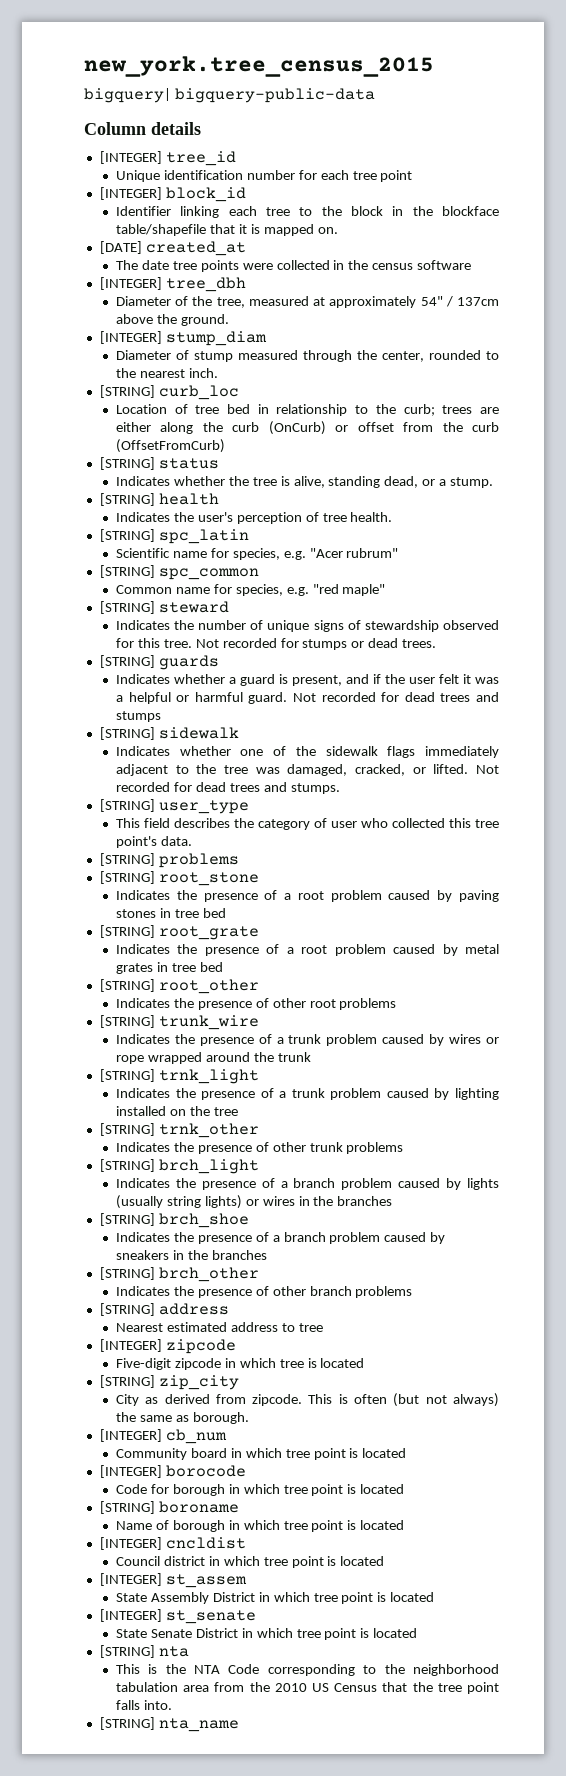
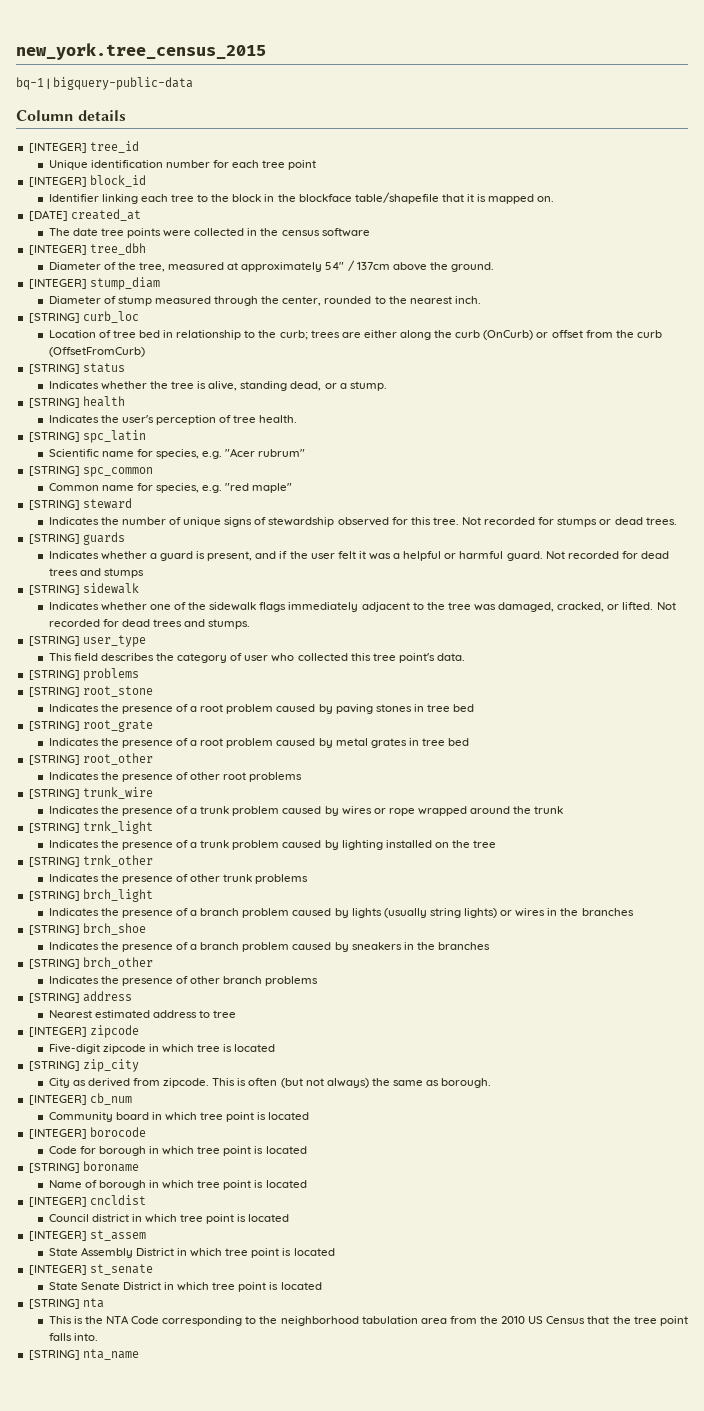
- bigquery| bigquery-public-data
+ bq-1 | bigquery-public-data

